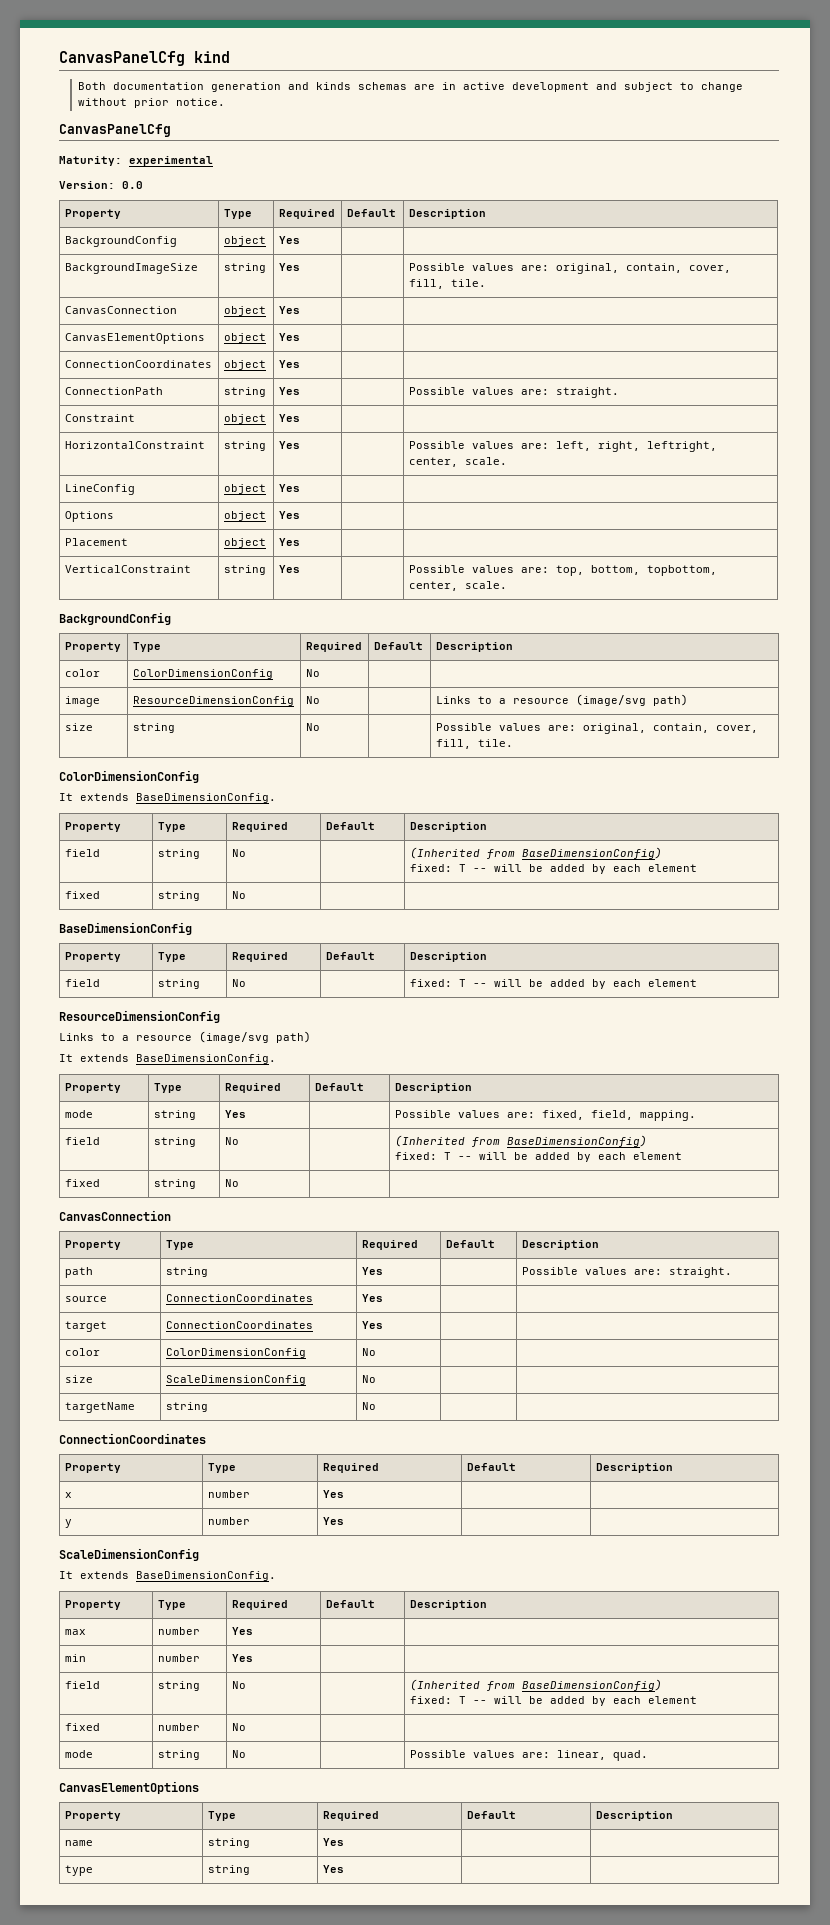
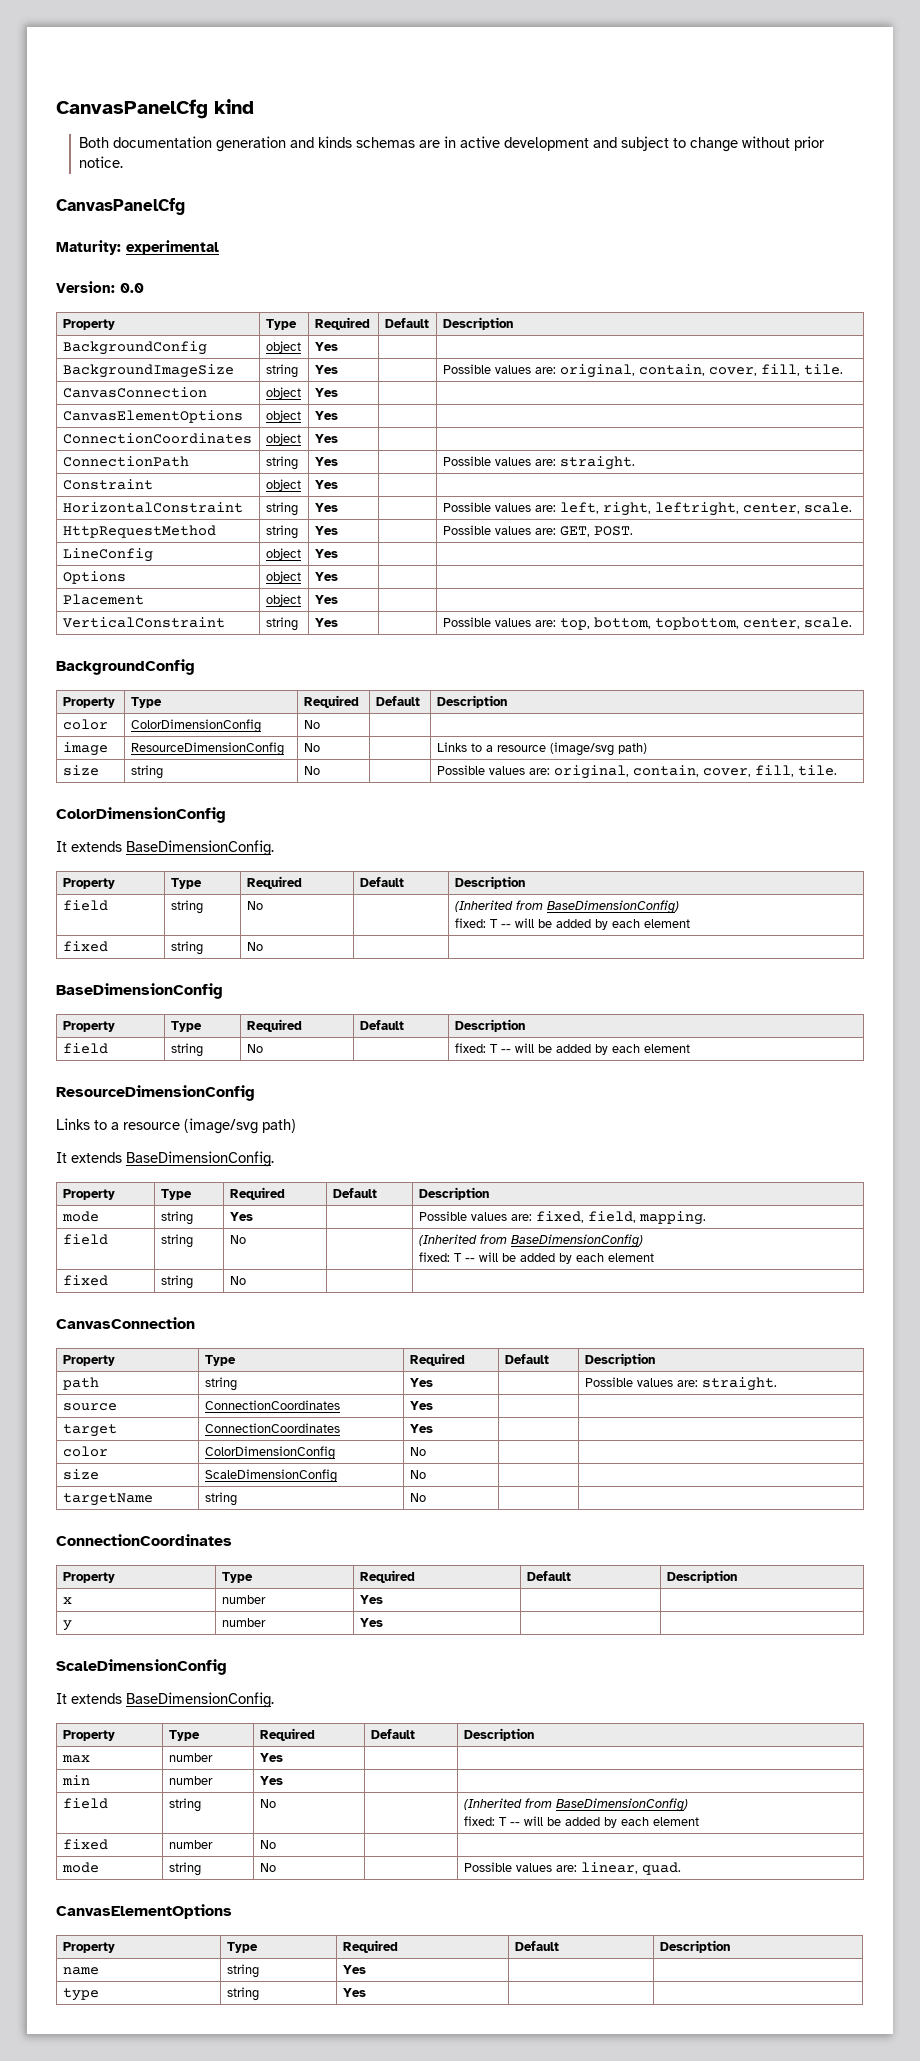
+ HttpRequestMethod | string | Yes | | Possible values are: GET, POST.

